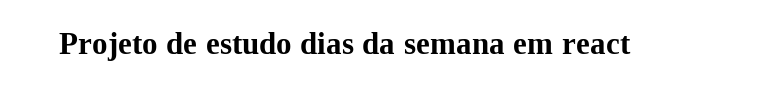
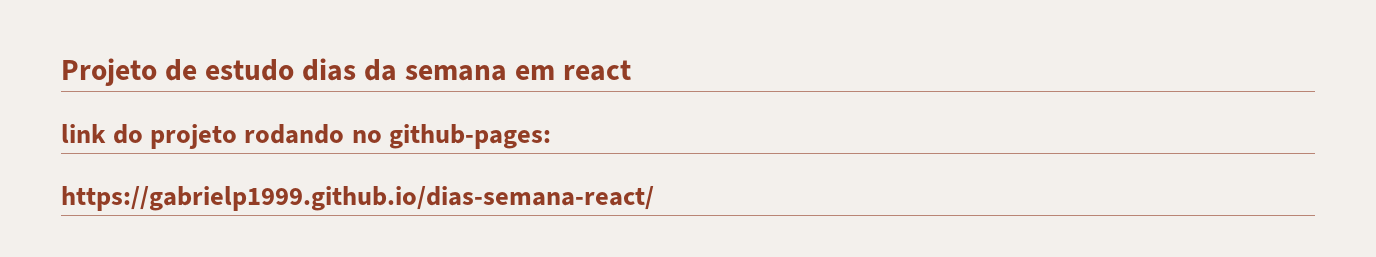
+ link do projeto rodando no github-pages:
+ https://gabrielp1999.github.io/dias-semana-react/

